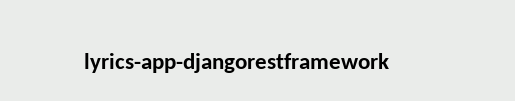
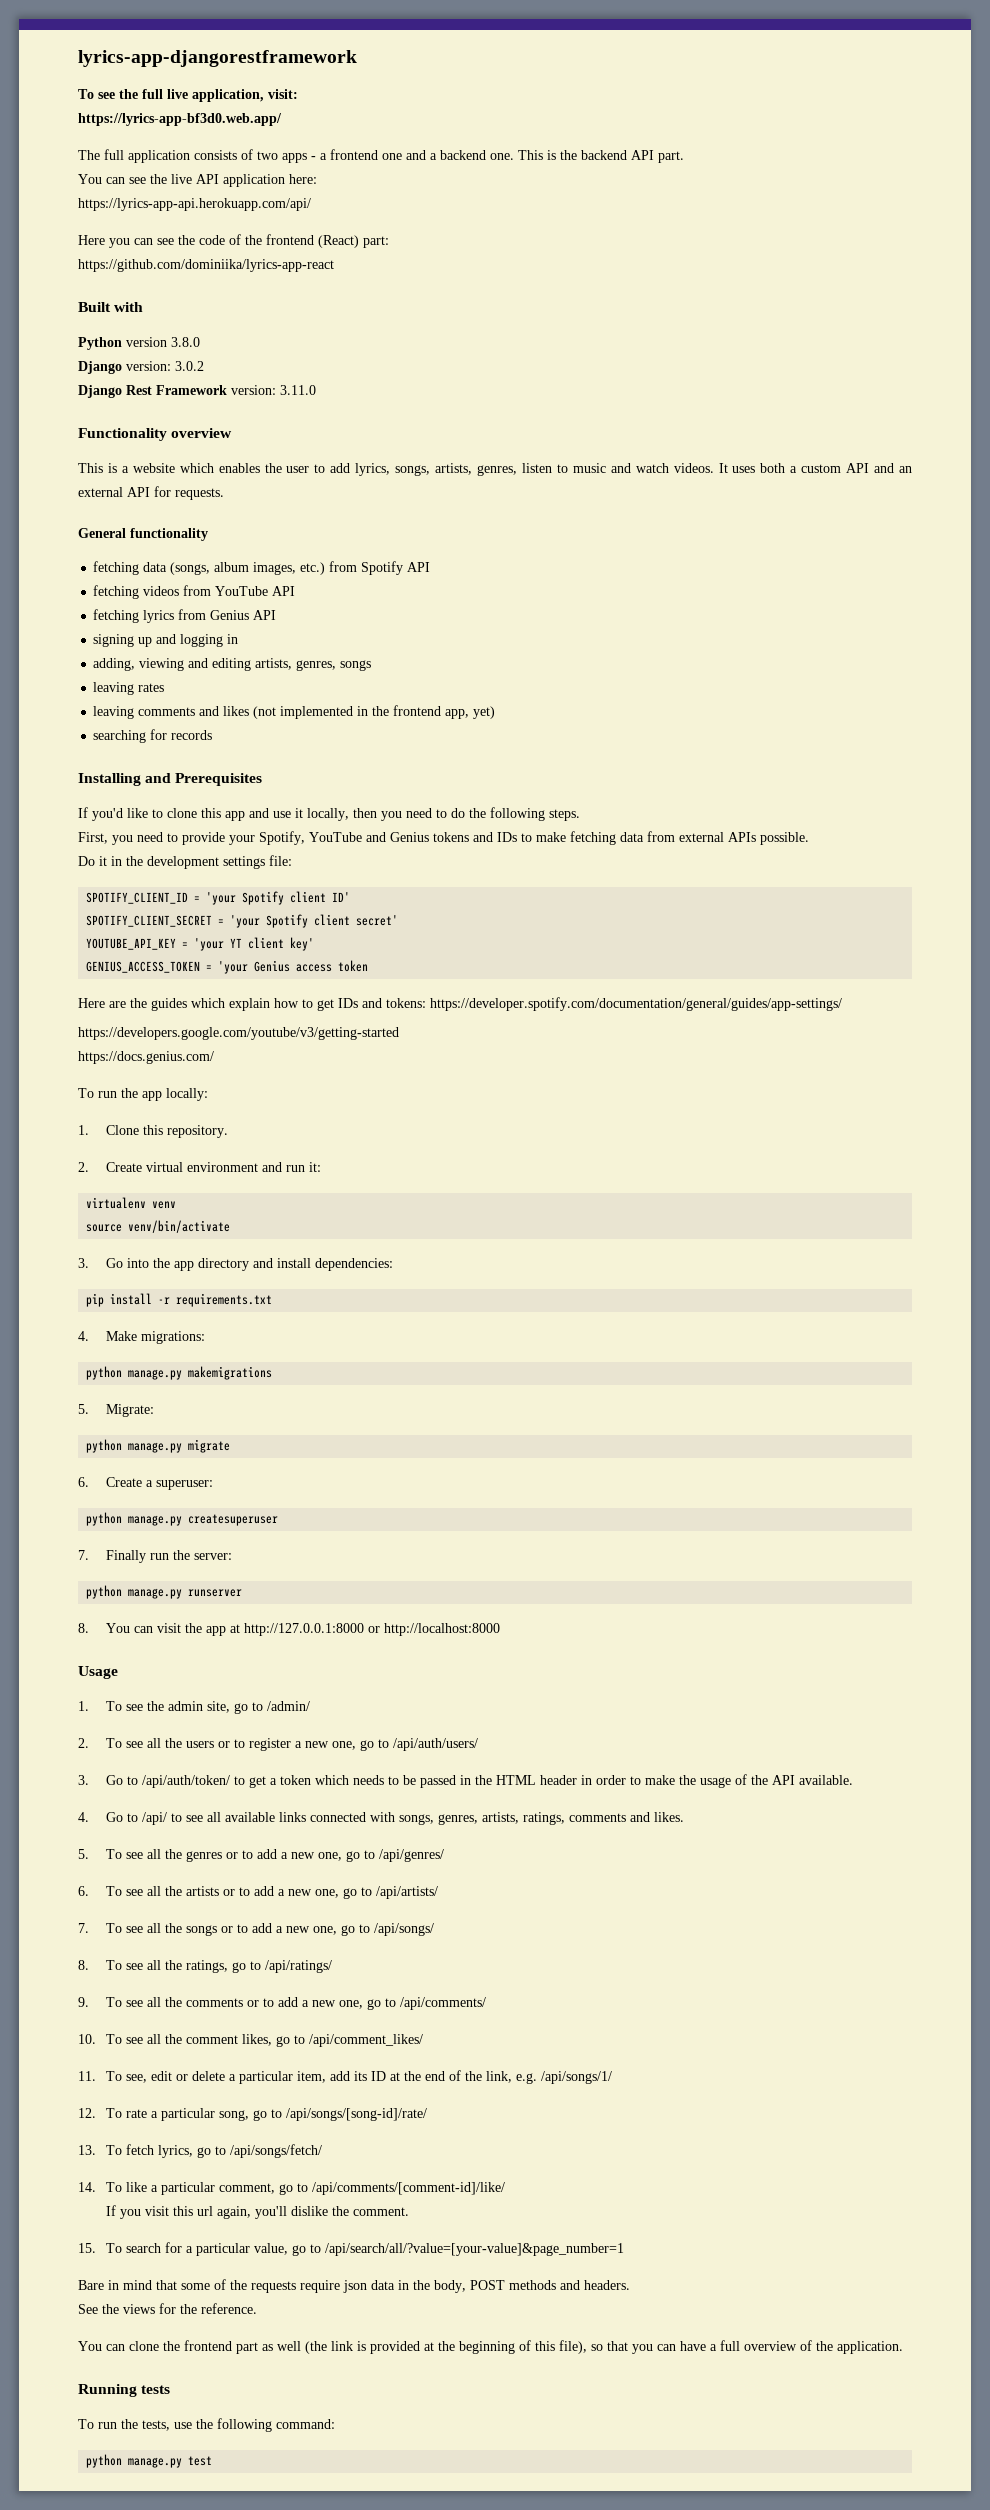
+ To see the full live application, visit:
+ https://lyrics-app-bf3d0.web.app/
+ The full application consists of two apps - a frontend one and a backend one. This is the backend API part.
+ You can see the live API application here:
+ https://lyrics-app-api.herokuapp.com/api/
+ Here you can see the code of the frontend (React) part:
+ https://github.com/dominiika/lyrics-app-react
+ Built with
+ Python version 3.8.0
+ Django version: 3.0.2
+ Django Rest Framework version: 3.11.0
+ Functionality overview
+ This is a website which enables the user to add lyrics, songs, artists, genres, listen to music and watch videos. It uses both a custom API and an external API for requests.
+ General functionality
+ fetching data (songs, album images, etc.) from Spotify API
+ fetching videos from YouTube API
+ fetching lyrics from Genius API
+ signing up and logging in
+ adding, viewing and editing artists, genres, songs
+ leaving rates
+ leaving comments and likes (not implemented in the frontend app, yet)
+ searching for records
+ Installing and Prerequisites
+ If you'd like to clone this app and use it locally, then you need to do the following steps.
+ First, you need to provide your Spotify, YouTube and Genius tokens and IDs to make fetching data from external APIs possible.
+ Do it in the development settings file:
+ SPOTIFY_CLIENT_ID = 'your Spotify client ID'
+ SPOTIFY_CLIENT_SECRET = 'your Spotify client secret'
+ YOUTUBE_API_KEY = 'your YT client key'
+ GENIUS_ACCESS_TOKEN = 'your Genius access token
+ Here are the guides which explain how to get IDs and tokens: https://developer.spotify.com/documentation/general/guides/app-settings/
+ https://developers.google.com/youtube/v3/getting-started
+ https://docs.genius.com/
+ To run the app locally:
+ 1. Clone this repository.
+ 2. Create virtual environment and run it:
+ virtualenv venv
+ source venv/bin/activate
+ 3. Go into the app directory and install dependencies:
+ pip install -r requirements.txt
+ 4. Make migrations:
+ python manage.py makemigrations
+ 5. Migrate:
+ python manage.py migrate
+ 6. Create a superuser:
+ python manage.py createsuperuser
+ 7. Finally run the server:
+ python manage.py runserver
+ 8. You can visit the app at http://127.0.0.1:8000 or http://localhost:8000
+ Usage
+ 1. To see the admin site, go to /admin/
+ 2. To see all the users or to register a new one, go to /api/auth/users/
+ 3. Go to /api/auth/token/ to get a token which needs to be passed in the HTML header in order to make the usage of the API available.
+ 4. Go to /api/ to see all available links connected with songs, genres, artists, ratings, comments and likes.
+ 5. To see all the genres or to add a new one, go to /api/genres/
+ 6. To see all the artists or to add a new one, go to /api/artists/
+ 7. To see all the songs or to add a new one, go to /api/songs/
+ 8. To see all the ratings, go to /api/ratings/
+ 9. To see all the comments or to add a new one, go to /api/comments/
+ 10. To see all the comment likes, go to /api/comment_likes/
+ 11. To see, edit or delete a particular item, add its ID at the end of the link, e.g. /api/songs/1/
+ 12. To rate a particular song, go to /api/songs/[song-id]/rate/
+ 13. To fetch lyrics, go to /api/songs/fetch/
+ 14. To like a particular comment, go to /api/comments/[comment-id]/like/
+ If you visit this url again, you'll dislike the comment.
+ 15. To search for a particular value, go to /api/search/all/?value=[your-value]&page_number=1
+ Bare in mind that some of the requests require json data in the body, POST methods and headers.
+ See the views for the reference.
+ You can clone the frontend part as well (the link is provided at the beginning of this file), so that you can have a full overview of the application.
+ Running tests
+ To run the tests, use the following command:
+ python manage.py test

